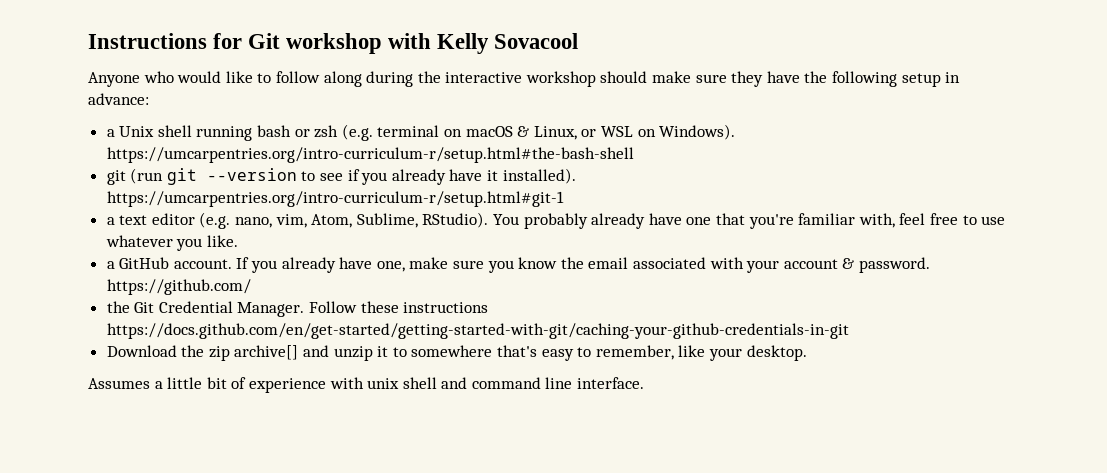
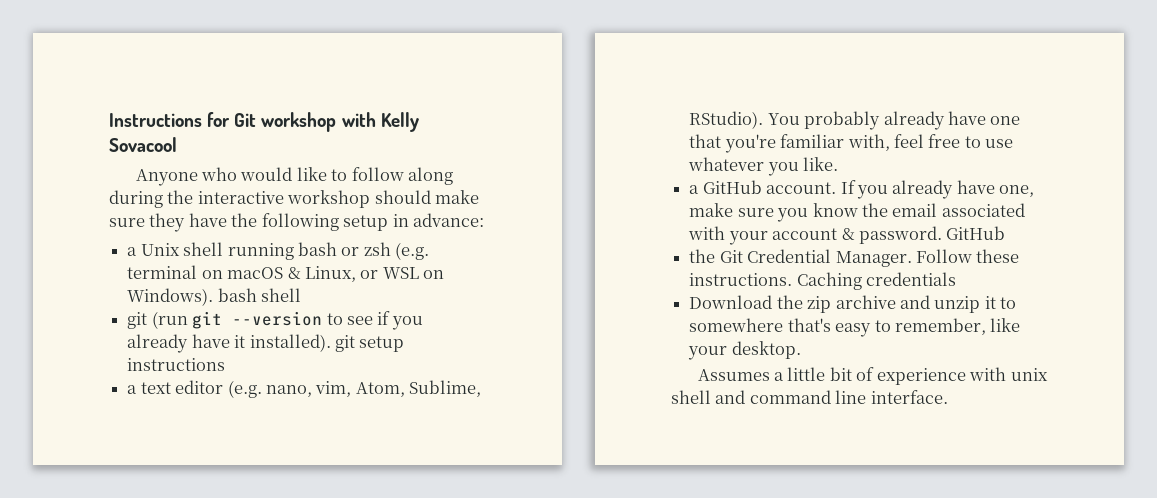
- a Unix shell running bash or zsh (e.g. terminal on macOS & Linux, or WSL on Windows). https://umcarpentries.org/intro-curriculum-r/setup.html#the-bash-shell
+ a Unix shell running bash or zsh (e.g. terminal on macOS & Linux, or WSL on Windows). bash shell
- git (run git --version to see if you already have it installed). https://umcarpentries.org/intro-curriculum-r/setup.html#git-1
+ git (run git --version to see if you already have it installed). git setup instructions
- If you already have one, make sure you know the email associated with your account & password. https://github.com/
+ If you already have one, make sure you know the email associated with your account & password. GitHub
- Follow these instructions https://docs.github.com/en/get-started/getting-started-with-git/caching-your-github-credentials-in-git
+ Follow these instructions. Caching credentials
- Download the zip archive[] and unzip it to somewhere that's easy to remember, like your desktop.
+ Download the zip archive and unzip it to somewhere that's easy to remember, like your desktop.

